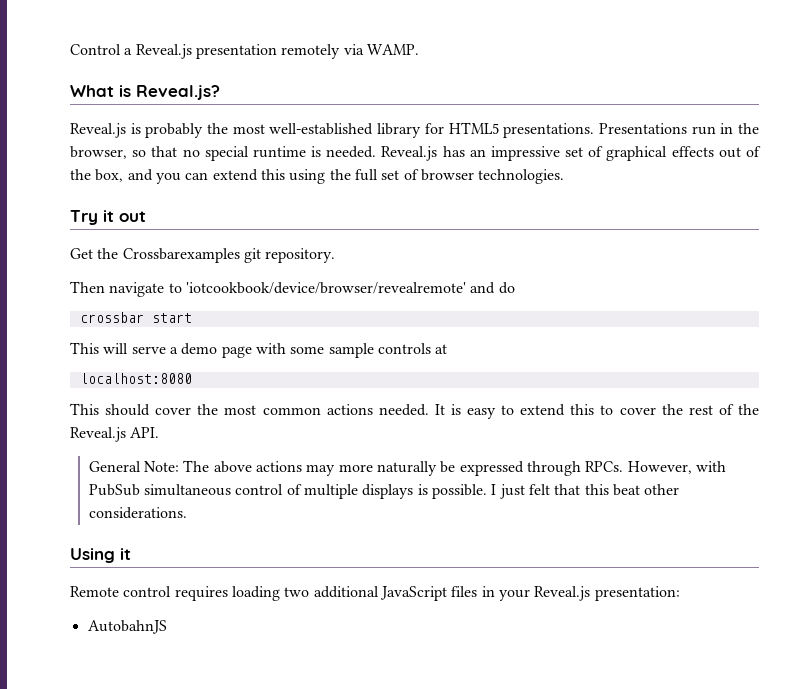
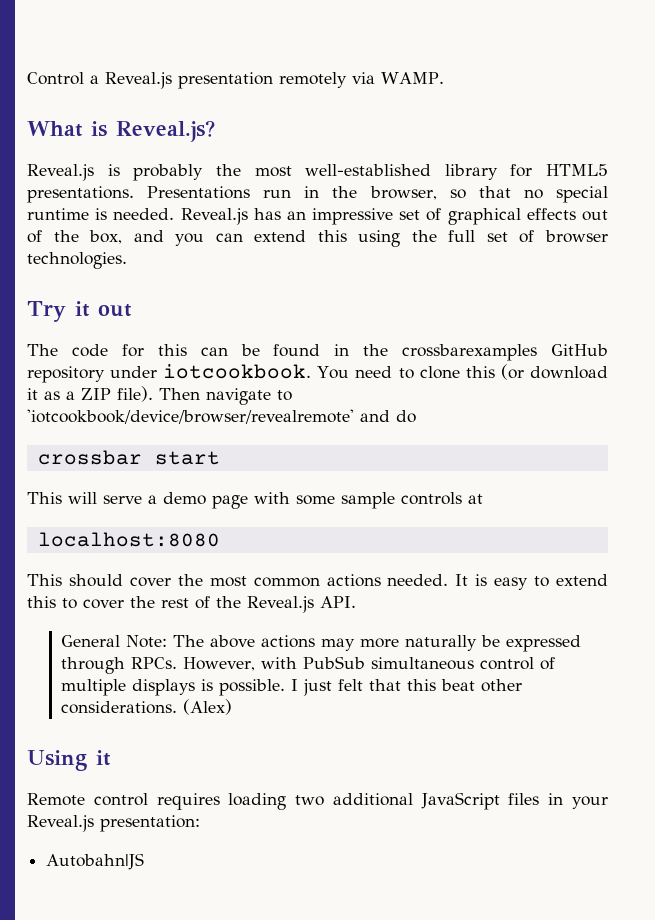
- Get the Crossbarexamples git repository.
- Then navigate to 'iotcookbook/device/browser/revealremote' and do
+ The code for this can be found in the crossbarexamples GitHub repository under iotcookbook. You need to clone this (or download it as a ZIP file). Then navigate to 'iotcookbook/device/browser/revealremote' and do
+ (Alex)
- AutobahnJS
+ Autobahn|JS

